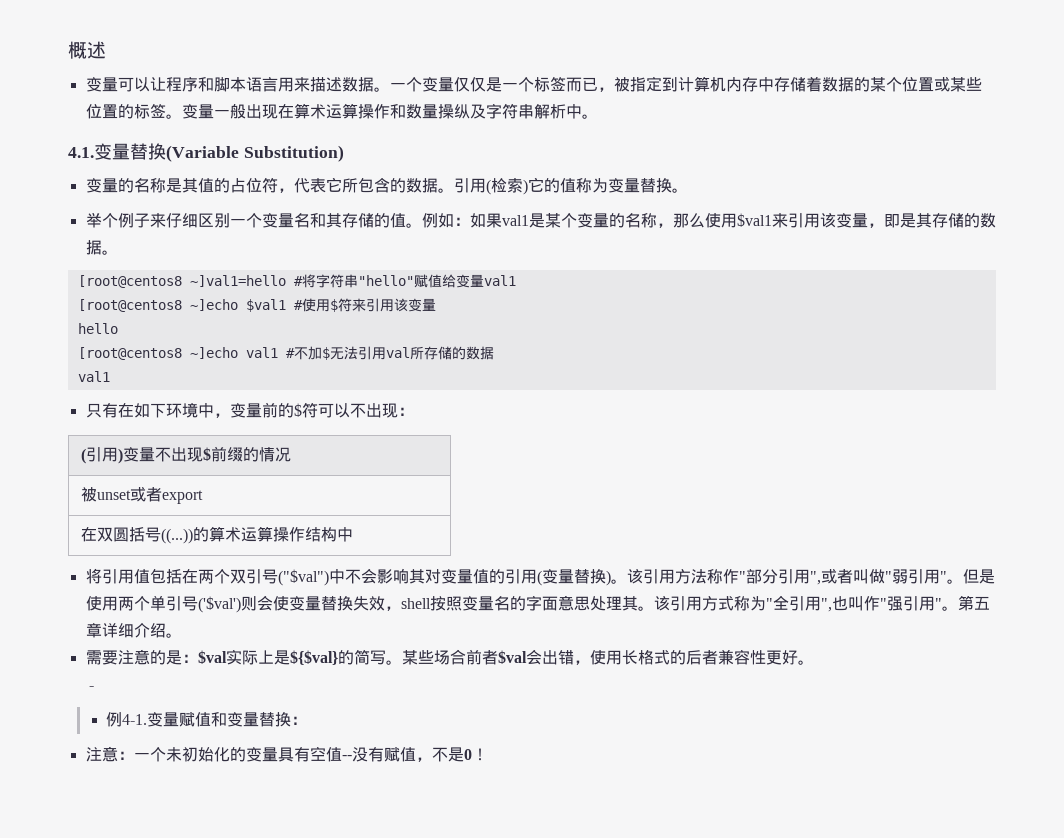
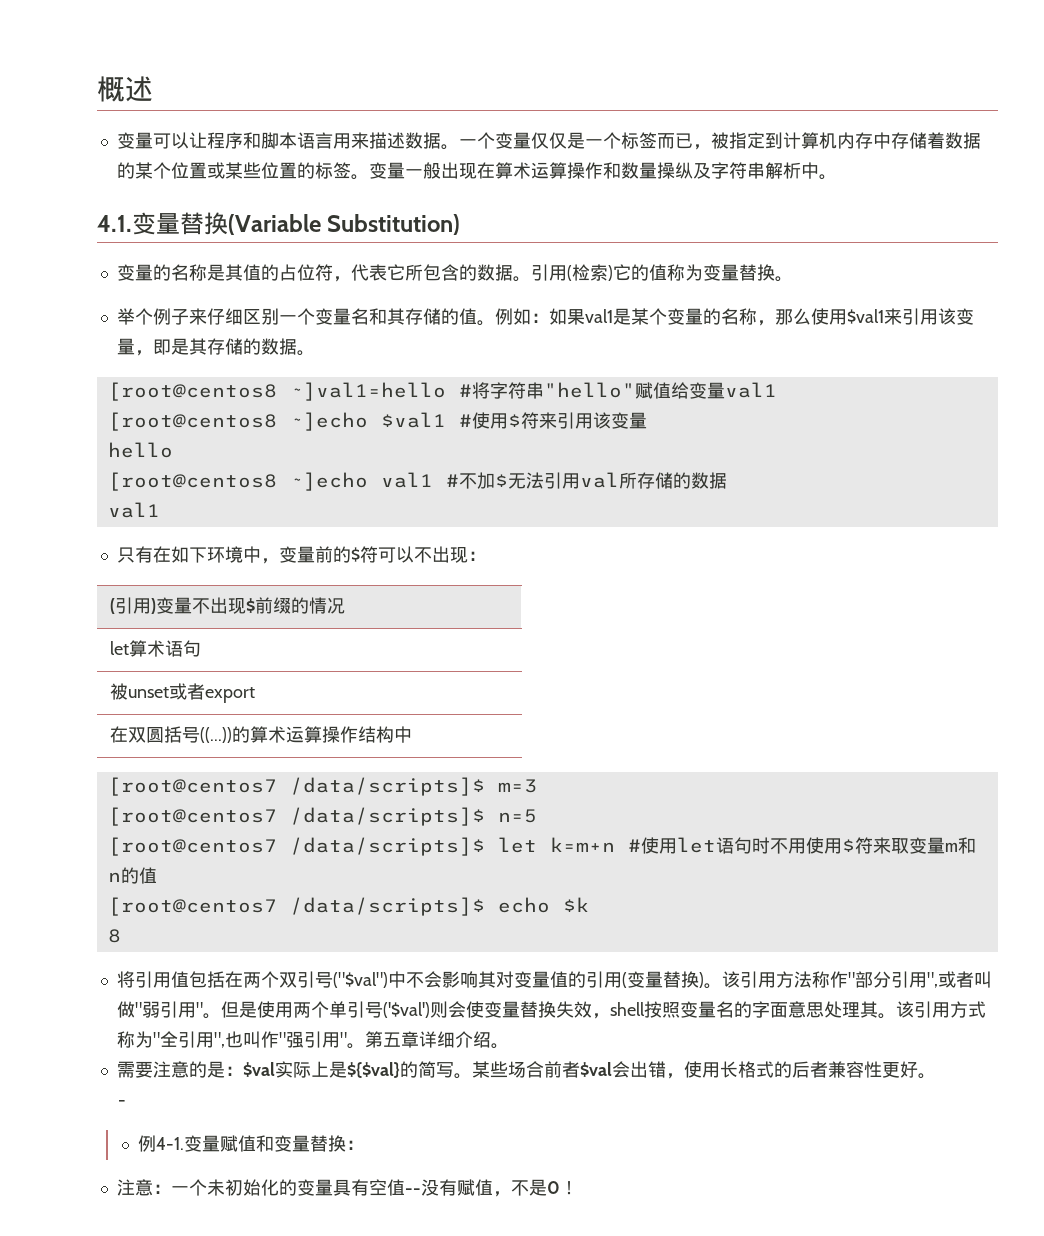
+ let算术语句
+ [root@centos7 /data/scripts]$ m=3
+ [root@centos7 /data/scripts]$ n=5
+ [root@centos7 /data/scripts]$ let k=m+n #使用let语句时不用使用$符来取变量m和n的值
+ [root@centos7 /data/scripts]$ echo $k
+ 8

